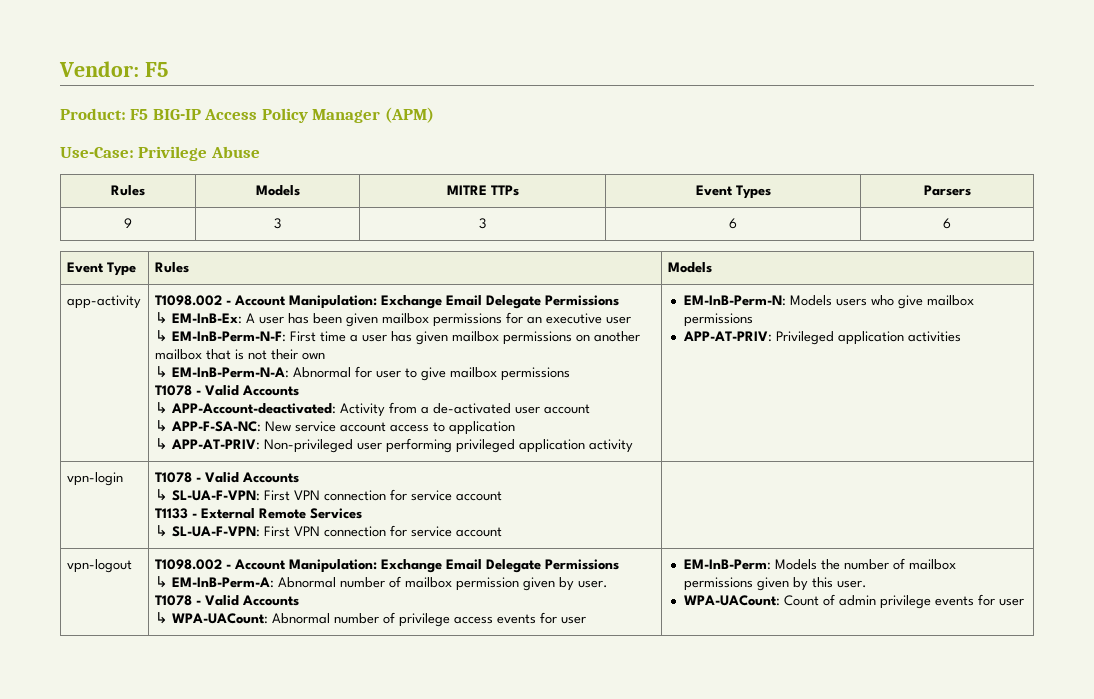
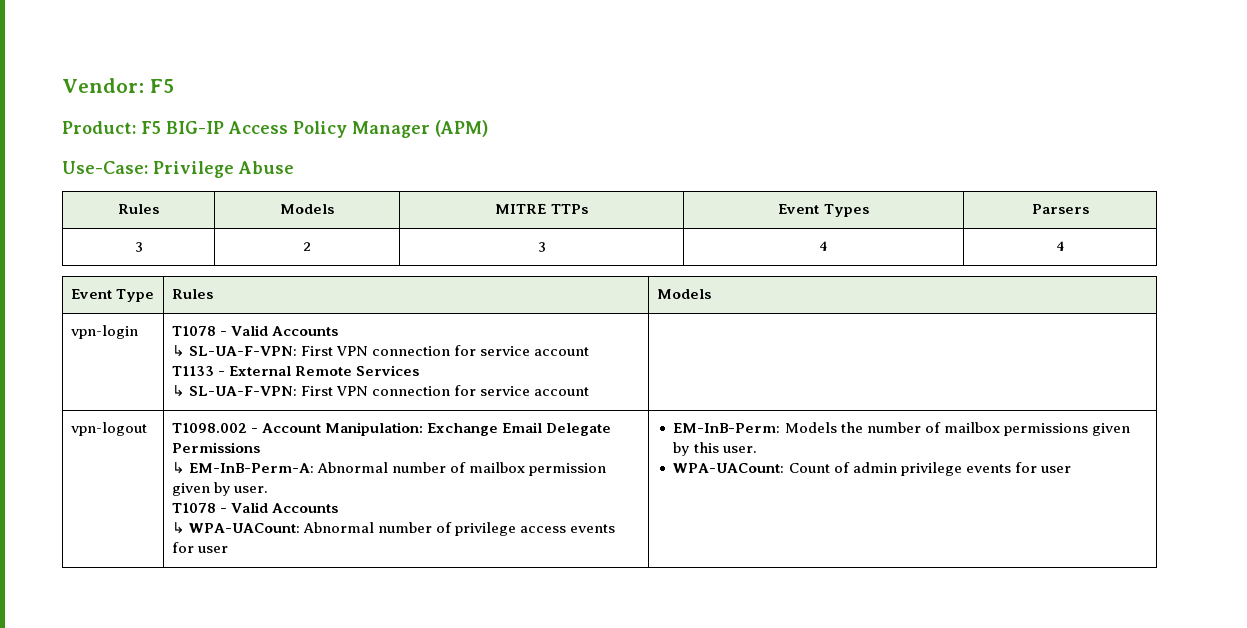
- 9 | 3 | 3 | 6 | 6
+ 3 | 2 | 3 | 4 | 4
- app-activity | T1098.002 - Account Manipulation: Exchange Email Delegate Permissions
- ↳ EM-InB-Ex: A user has been given mailbox permissions for an executive user
- ↳ EM-InB-Perm-N-F: First time a user has given mailbox permissions on another mailbox that is not their own
- ↳ EM-InB-Perm-N-A: Abnormal for user to give mailbox permissions
- T1078 - Valid Accounts
- ↳ APP-Account-deactivated: Activity from a de-activated user account
- ↳ APP-F-SA-NC: New service account access to application
- ↳ APP-AT-PRIV: Non-privileged user performing privileged application activity | EM-InB-Perm-N: Models users who give mailbox permissions
- APP-AT-PRIV: Privileged application activities

